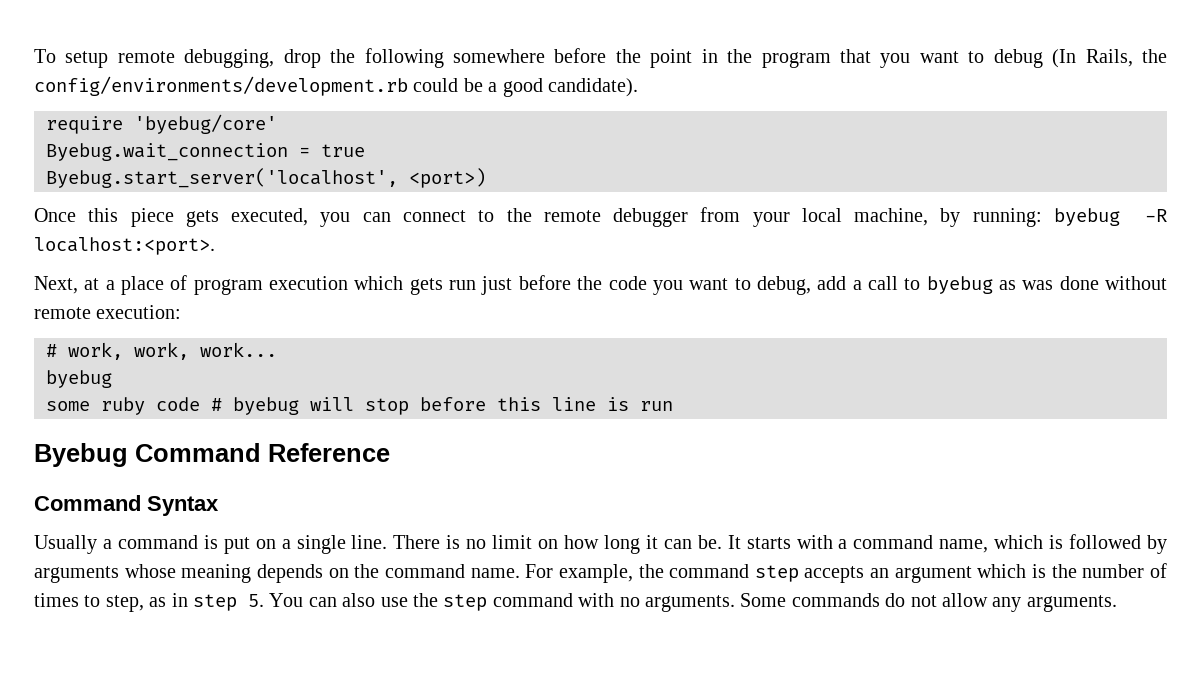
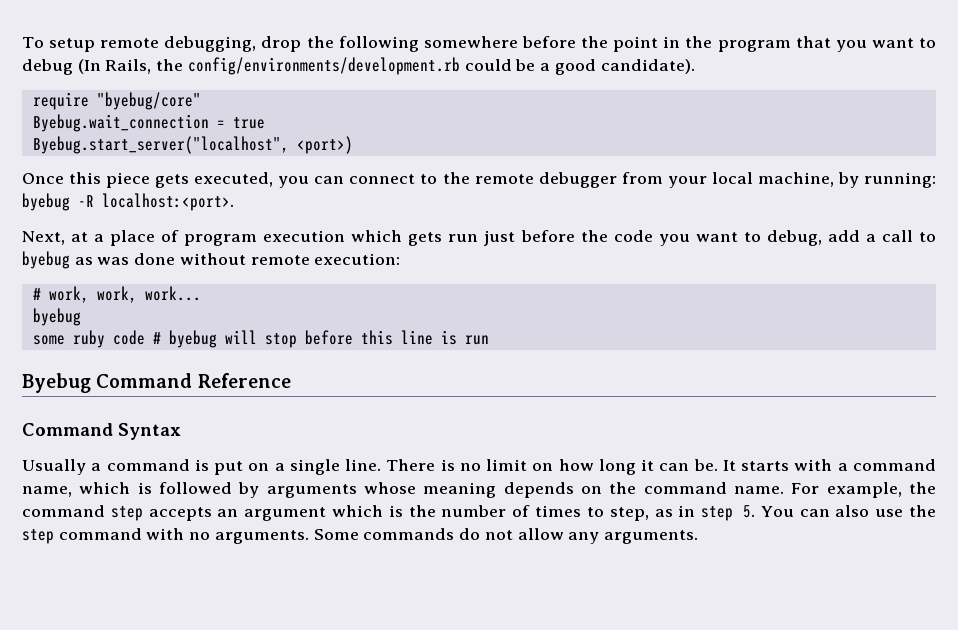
- require 'byebug/core'
+ require "byebug/core"
- Byebug.start_server('localhost', <port>)
+ Byebug.start_server("localhost", <port>)

